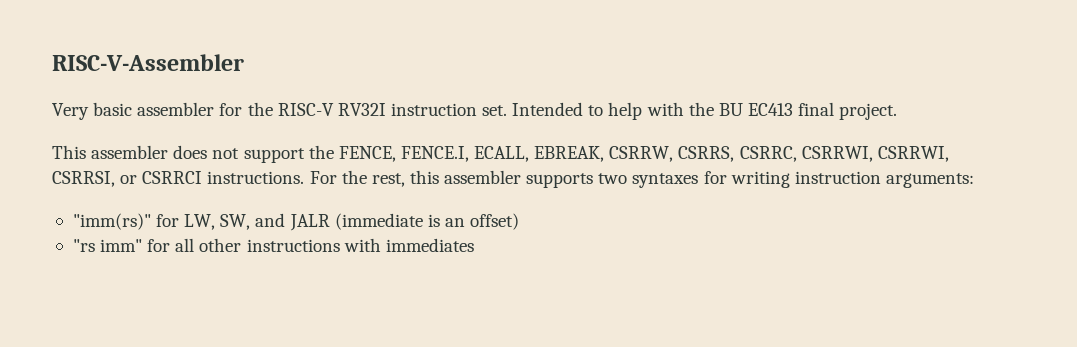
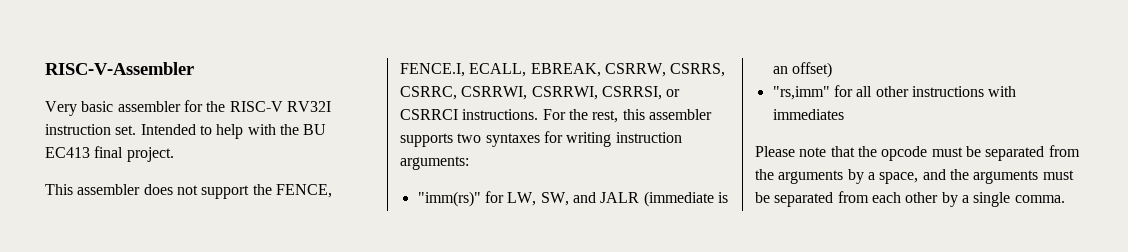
- "rs imm" for all other instructions with immediates
+ "rs,imm" for all other instructions with immediates
+ Please note that the opcode must be separated from the arguments by a space, and the arguments must be separated from each other by a single comma.

